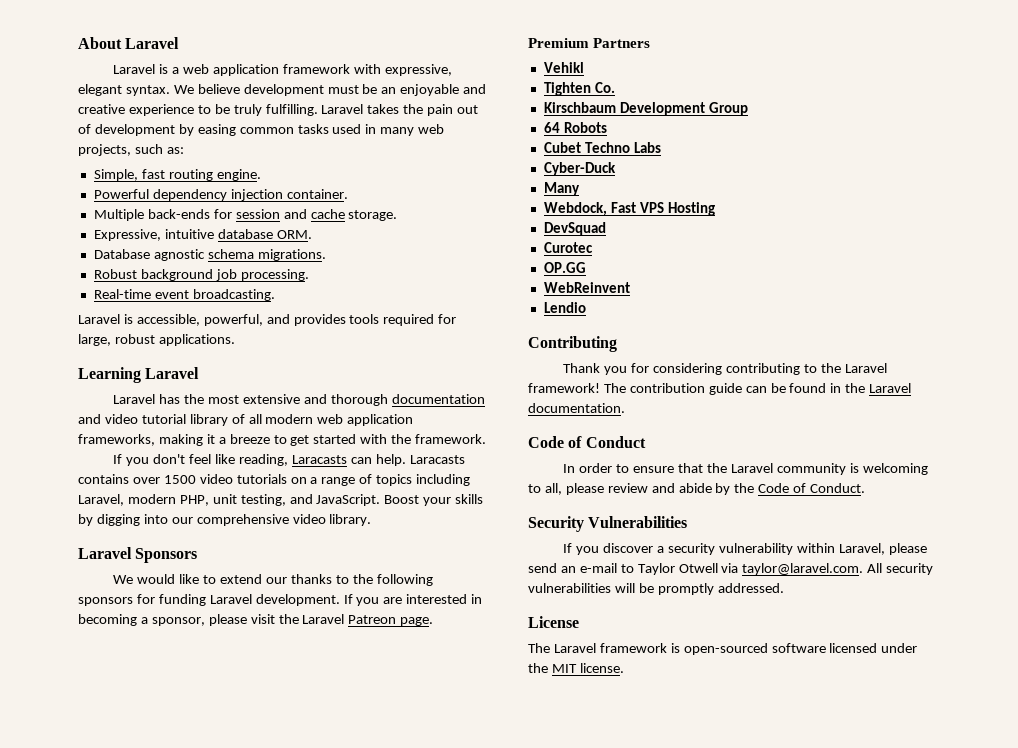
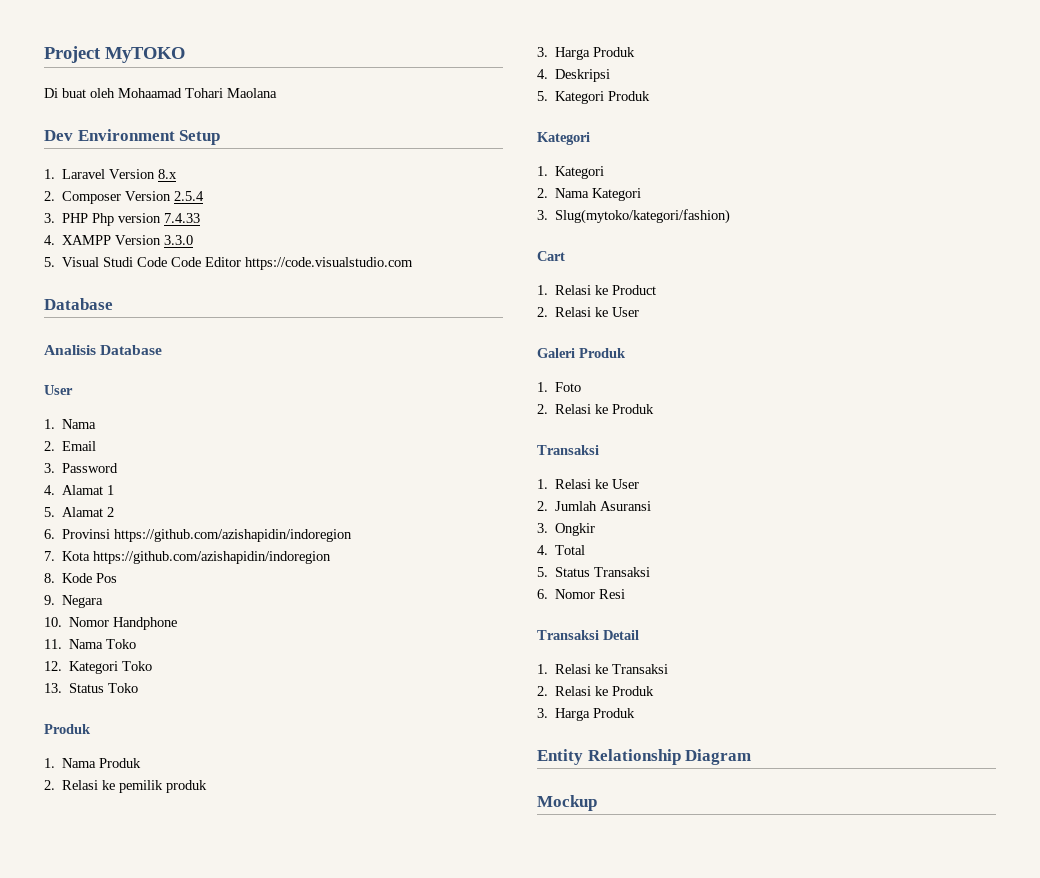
- About Laravel
- Laravel is a web application framework with expressive, elegant syntax. We believe development must be an enjoyable and creative experience to be truly fulfilling. Laravel takes the pain out of development by easing common tasks used in many web projects, such as:
- Simple, fast routing engine.
- Powerful dependency injection container.
- Multiple back-ends for session and cache storage.
- Expressive, intuitive database ORM.
- Database agnostic schema migrations.
- Robust background job processing.
- Real-time event broadcasting.
- Laravel is accessible, powerful, and provides tools required for large, robust applications.
- Learning Laravel
- Laravel has the most extensive and thorough documentation and video tutorial library of all modern web application frameworks, making it a breeze to get started with the framework.
- If you don't feel like reading, Laracasts can help. Laracasts contains over 1500 video tutorials on a range of topics including Laravel, modern PHP, unit testing, and JavaScript. Boost your skills by digging into our comprehensive video library.
- Laravel Sponsors
- We would like to extend our thanks to the following sponsors for funding Laravel development. If you are interested in becoming a sponsor, please visit the Laravel Patreon page.
- Premium Partners
- Vehikl
- Tighten Co.
- Kirschbaum Development Group
- 64 Robots
- Cubet Techno Labs
- Cyber-Duck
- Many
- Webdock, Fast VPS Hosting
- DevSquad
- Curotec
- OP.GG
- WebReinvent
- Lendio
- Contributing
- Thank you for considering contributing to the Laravel framework! The contribution guide can be found in the Laravel documentation.
- Code of Conduct
- In order to ensure that the Laravel community is welcoming to all, please review and abide by the Code of Conduct.
- Security Vulnerabilities
- If you discover a security vulnerability within Laravel, please send an e-mail to Taylor Otwell via taylor@laravel.com. All security vulnerabilities will be promptly addressed.
- License
- The Laravel framework is open-sourced software licensed under the MIT license.
+ Project MyTOKO
+ Di buat oleh Mohaamad Tohari Maolana
+ Dev Environment Setup
+ 1. Laravel Version 8.x
+ 2. Composer Version 2.5.4
+ 3. PHP Php version 7.4.33
+ 4. XAMPP Version 3.3.0
+ 5. Visual Studi Code Code Editor https://code.visualstudio.com
+ Database
+ Analisis Database
+ User
+ 1. Nama
+ 2. Email
+ 3. Password
+ 4. Alamat 1
+ 5. Alamat 2
+ 6. Provinsi https://github.com/azishapidin/indoregion
+ 7. Kota https://github.com/azishapidin/indoregion
+ 8. Kode Pos
+ 9. Negara
+ 10. Nomor Handphone
+ 11. Nama Toko
+ 12. Kategori Toko
+ 13. Status Toko
+ Produk
+ 1. Nama Produk
+ 2. Relasi ke pemilik produk
+ 3. Harga Produk
+ 4. Deskripsi
+ 5. Kategori Produk
+ Kategori
+ 1. Kategori
+ 2. Nama Kategori
+ 3. Slug(mytoko/kategori/fashion)
+ Cart
+ 1. Relasi ke Product
+ 2. Relasi ke User
+ Galeri Produk
+ 1. Foto
+ 2. Relasi ke Produk
+ Transaksi
+ 1. Relasi ke User
+ 2. Jumlah Asuransi
+ 3. Ongkir
+ 4. Total
+ 5. Status Transaksi
+ 6. Nomor Resi
+ Transaksi Detail
+ 1. Relasi ke Transaksi
+ 2. Relasi ke Produk
+ 3. Harga Produk
+ Entity Relationship Diagram
+ Mockup

